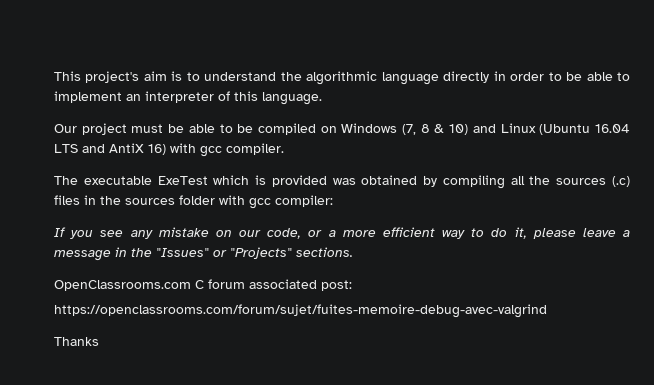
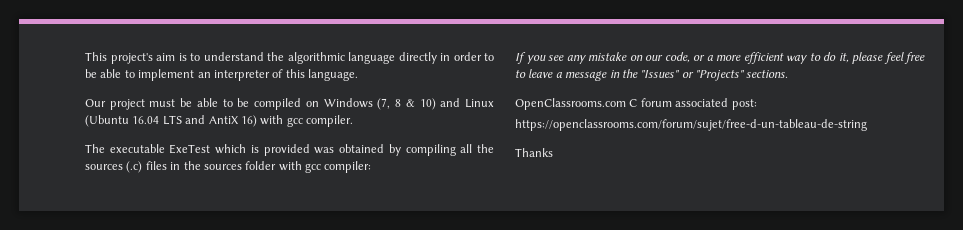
- If you see any mistake on our code, or a more efficient way to do it, please leave a message in the "Issues" or "Projects" sections.
+ If you see any mistake on our code, or a more efficient way to do it, please feel free to leave a message in the "Issues" or "Projects" sections.
- https://openclassrooms.com/forum/sujet/fuites-memoire-debug-avec-valgrind
+ https://openclassrooms.com/forum/sujet/free-d-un-tableau-de-string

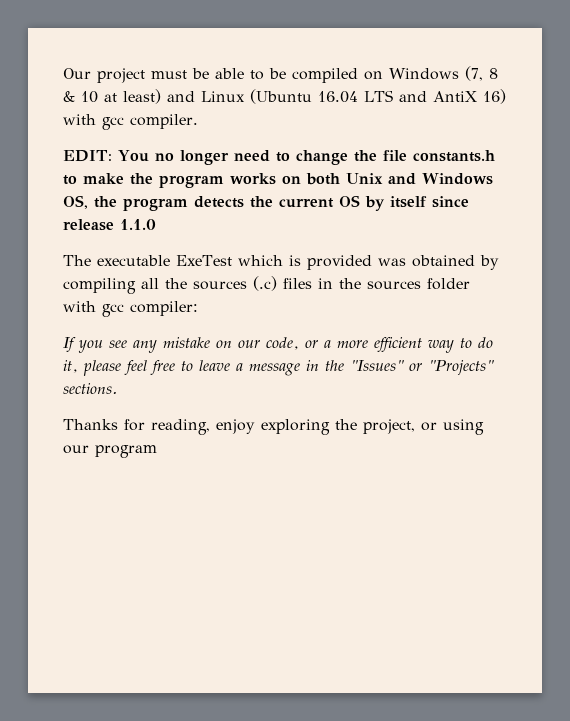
- This project's aim is to understand the algorithmic language directly in order to be able to implement an interpreter of this language.
- Our project must be able to be compiled on Windows (7, 8 & 10) and Linux (Ubuntu 16.04 LTS and AntiX 16) with gcc compiler.
+ Our project must be able to be compiled on Windows (7, 8 & 10 at least) and Linux (Ubuntu 16.04 LTS and AntiX 16) with gcc compiler.
+ EDIT: You no longer need to change the file constants.h to make the program works on both Unix and Windows OS, the program detects the current OS by itself since release 1.1.0
- OpenClassrooms.com C forum associated post:
- https://openclassrooms.com/forum/sujet/free-d-un-tableau-de-string
- Thanks
+ Thanks for reading, enjoy exploring the project, or using our program

